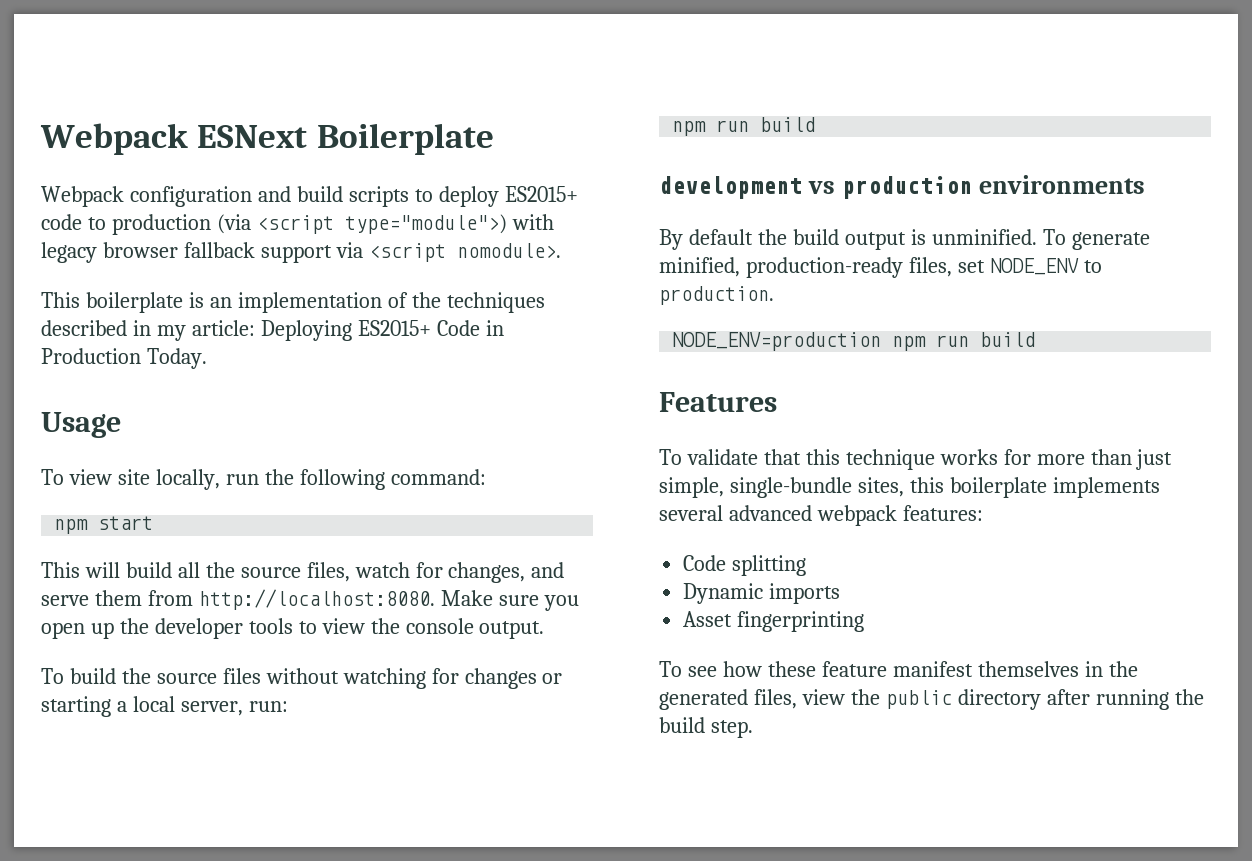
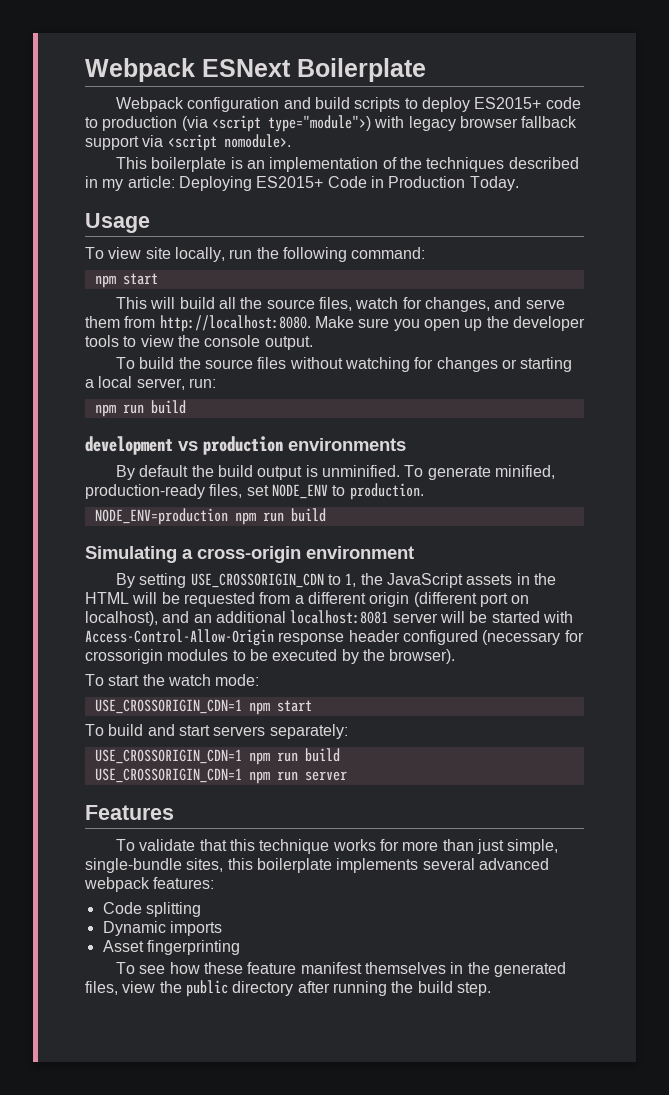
+ Simulating a cross-origin environment
+ By setting USE_CROSSORIGIN_CDN to 1, the JavaScript assets in the HTML will be requested from a different origin (different port on localhost), and an additional localhost:8081 server will be started with Access-Control-Allow-Origin response header configured (necessary for crossorigin modules to be executed by the browser).
+ To start the watch mode:
+ USE_CROSSORIGIN_CDN=1 npm start
+ To build and start servers separately:
+ USE_CROSSORIGIN_CDN=1 npm run build
+ USE_CROSSORIGIN_CDN=1 npm run server

